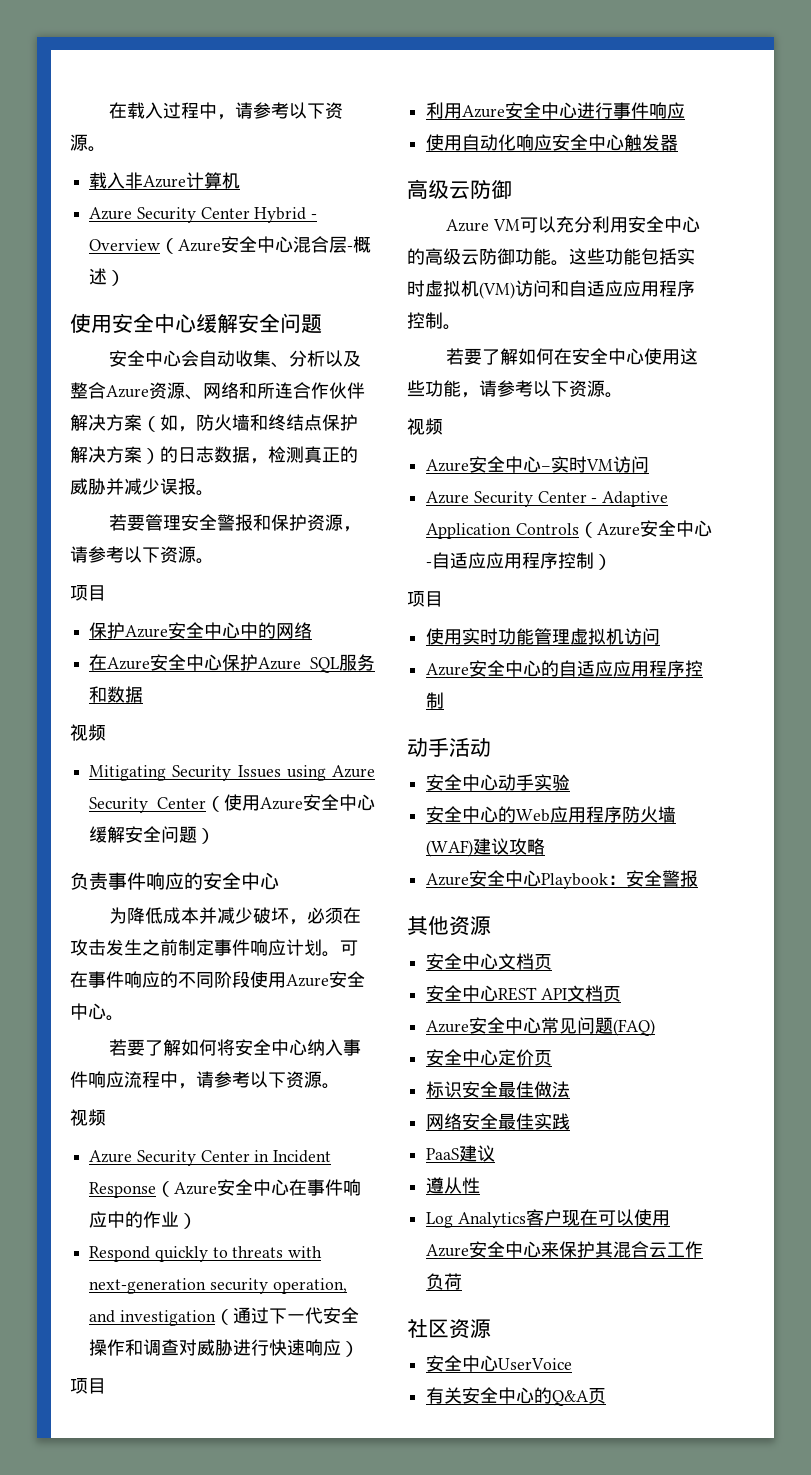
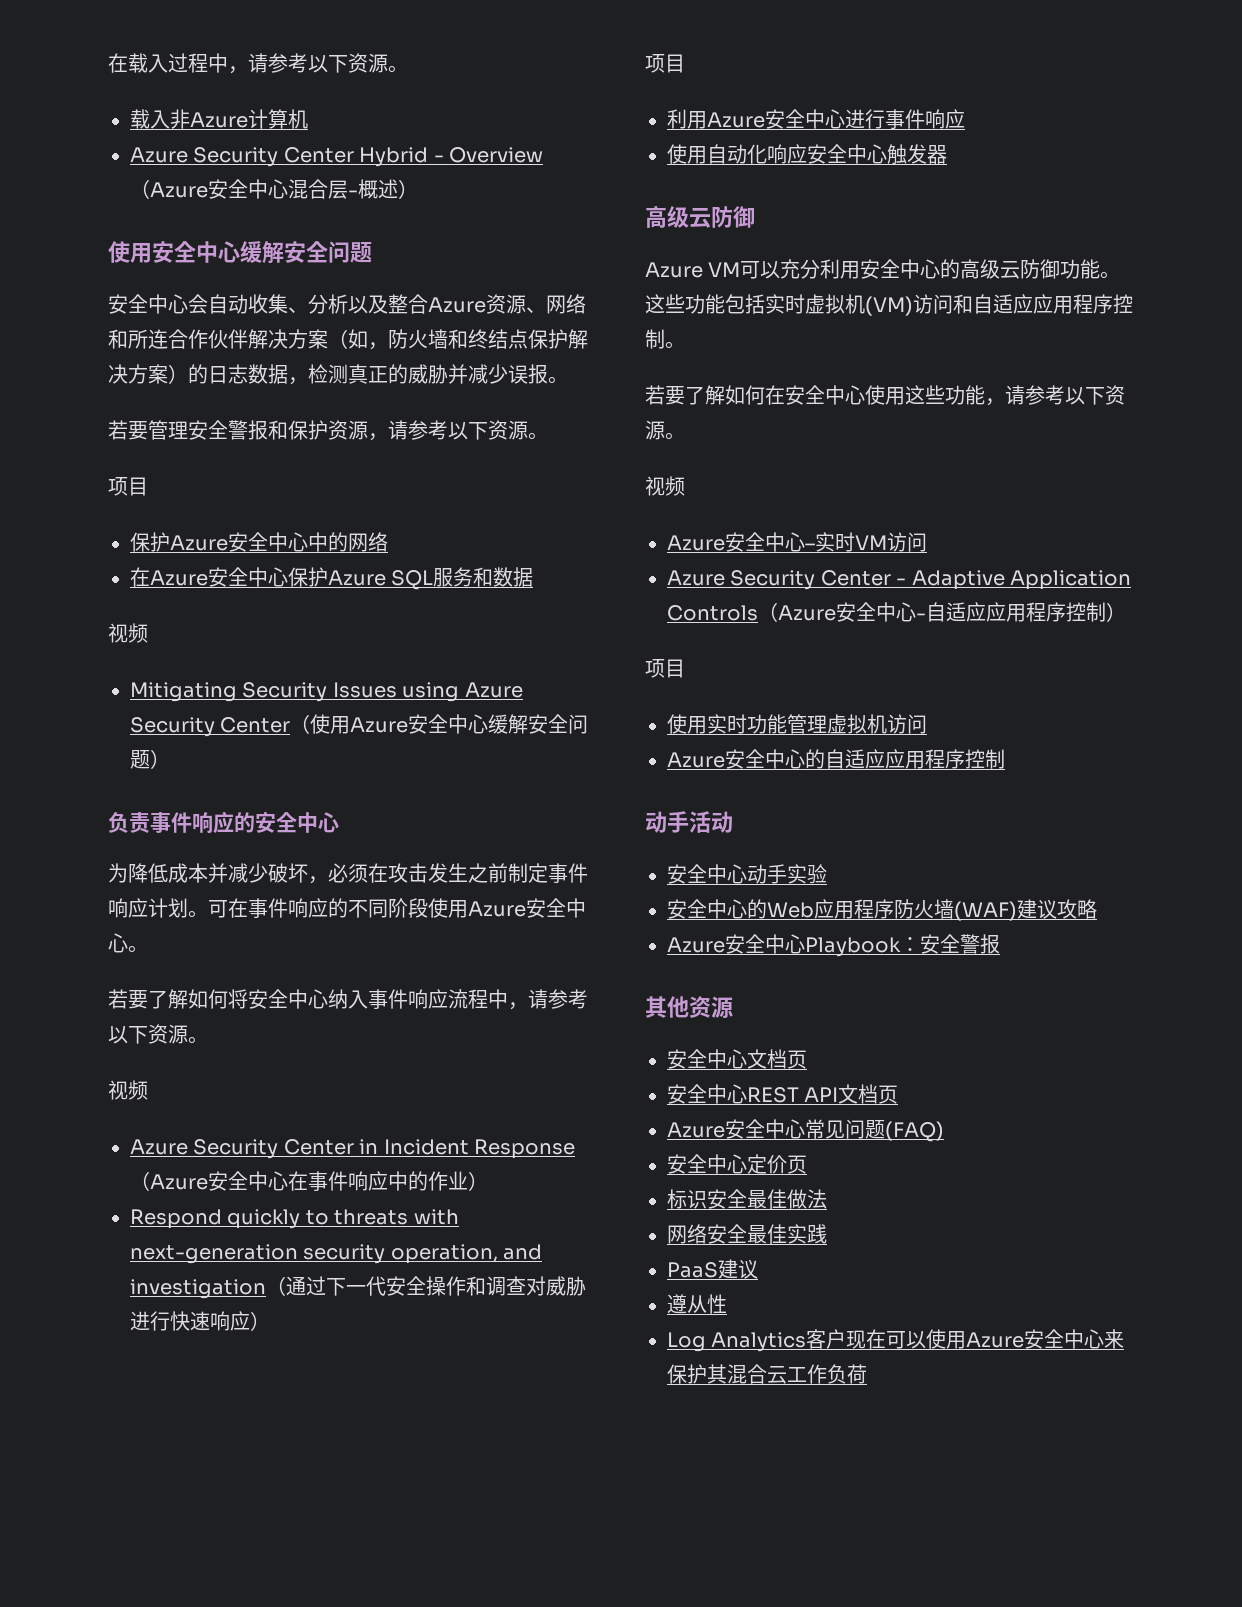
- 社区资源
- 安全中心UserVoice
- 有关安全中心的Q&A页

